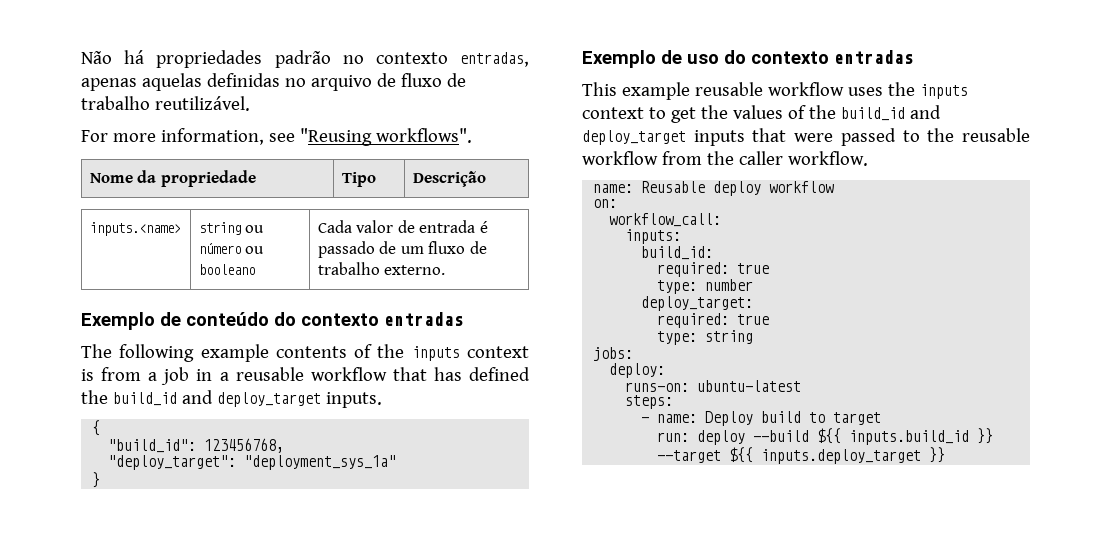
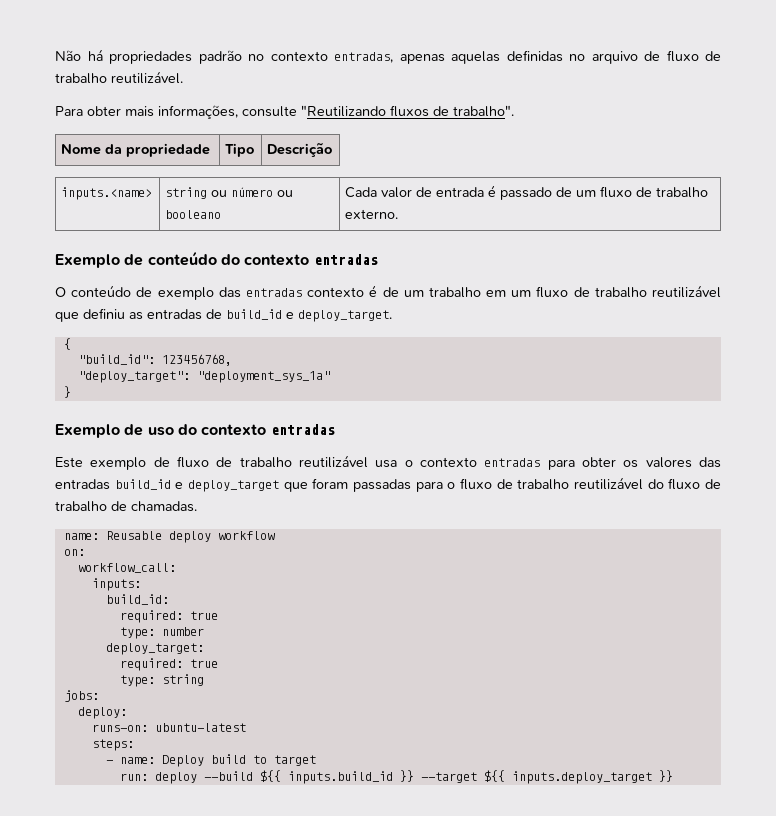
- For more information, see "Reusing workflows".
+ Para obter mais informações, consulte "Reutilizando fluxos de trabalho".
- The following example contents of the inputs context is from a job in a reusable workflow that has defined the build_id and deploy_target inputs.
+ O conteúdo de exemplo das entradas contexto é de um trabalho em um fluxo de trabalho reutilizável que definiu as entradas de build_id e deploy_target.
- This example reusable workflow uses the inputs context to get the values of the build_id and deploy_target inputs that were passed to the reusable workflow from the caller workflow.
+ Este exemplo de fluxo de trabalho reutilizável usa o contexto entradas para obter os valores das entradas build_id e deploy_target que foram passadas para o fluxo de trabalho reutilizável do fluxo de trabalho de chamadas.

